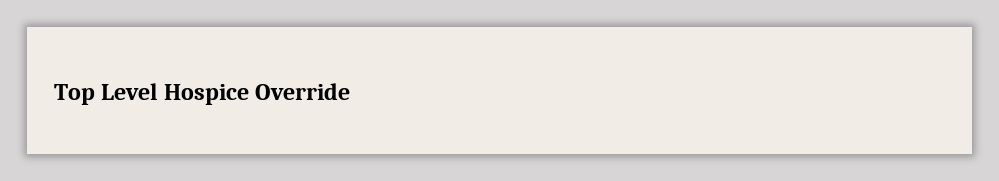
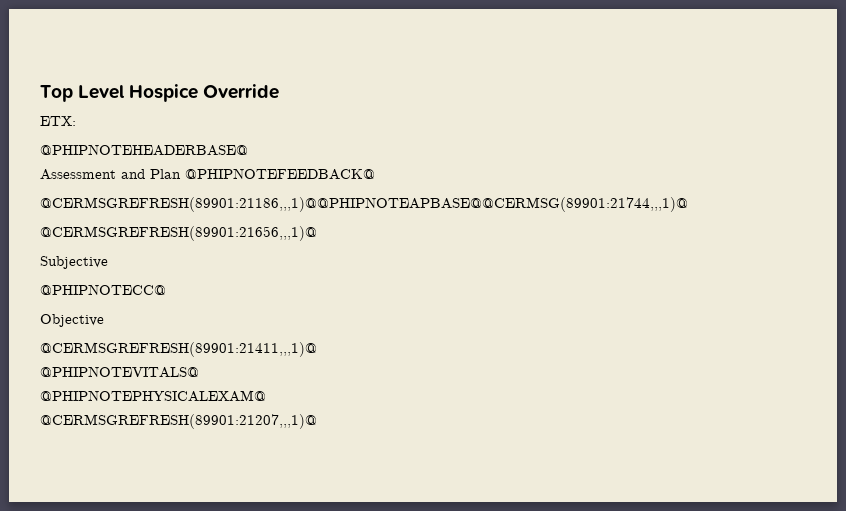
+ ETX:
+ @PHIPNOTEHEADERBASE@
+ Assessment and Plan @PHIPNOTEFEEDBACK@
+ @CERMSGREFRESH(89901:21186,,,1)@@PHIPNOTEAPBASE@@CERMSG(89901:21744,,,1)@
+ @CERMSGREFRESH(89901:21656,,,1)@
+ Subjective
+ @PHIPNOTECC@
+ Objective
+ @CERMSGREFRESH(89901:21411,,,1)@
+ @PHIPNOTEVITALS@
+ @PHIPNOTEPHYSICALEXAM@
+ @CERMSGREFRESH(89901:21207,,,1)@

